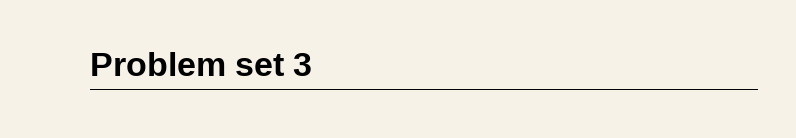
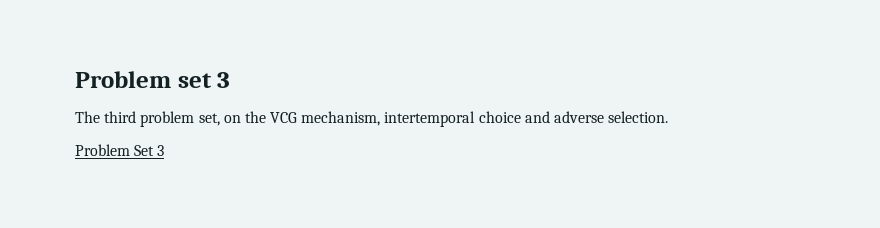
+ The third problem set, on the VCG mechanism, intertemporal choice and adverse selection.
+ Problem Set 3

